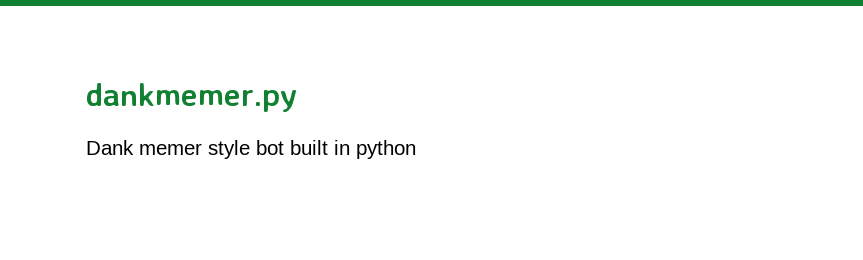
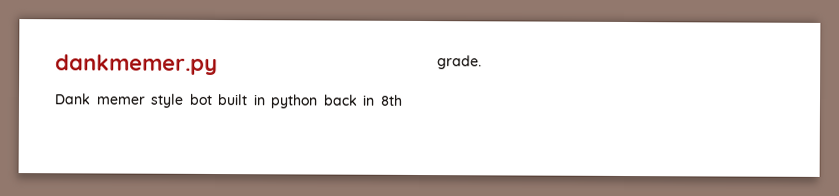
- Dank memer style bot built in python
+ Dank memer style bot built in python back in 8th grade.

